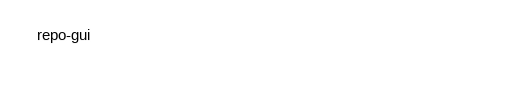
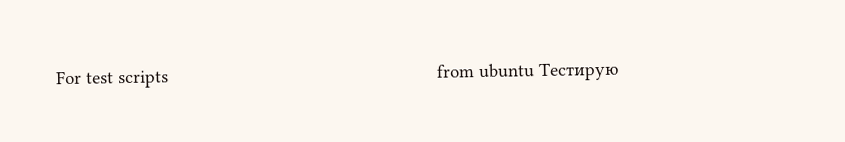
- repo-gui
+ For test scripts
+ from ubuntu Тестирую

